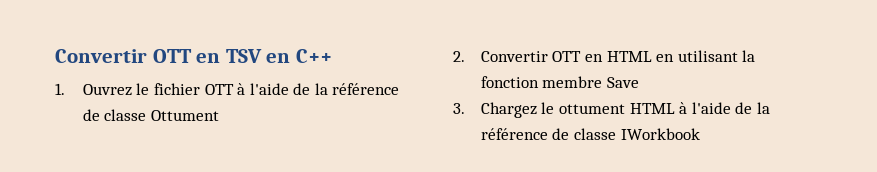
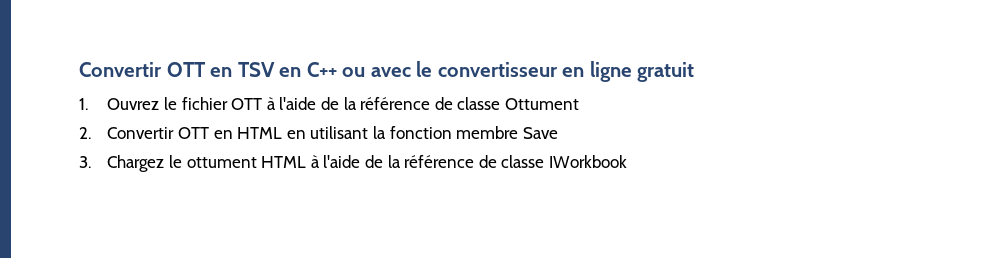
- Convertir OTT en TSV en C++
+ Convertir OTT en TSV en C++ ou avec le convertisseur en ligne gratuit

